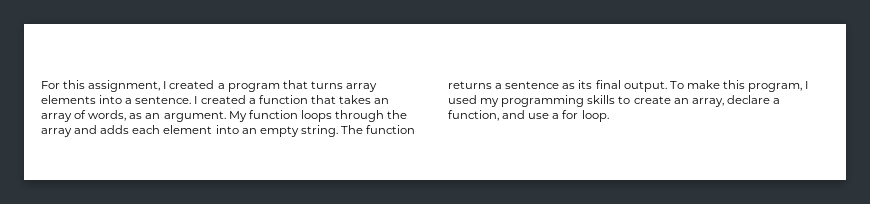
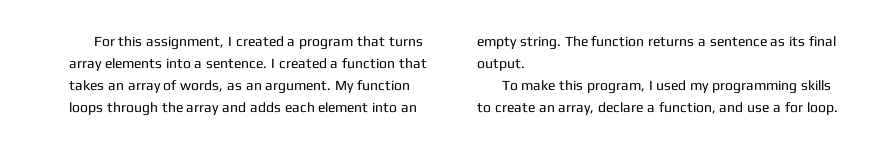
- The function returns a sentence as its final output. To make this program, I used my programming skills to create an array, declare a function, and use a for loop.
+ The function returns a sentence as its final output.
+ To make this program, I used my programming skills to create an array, declare a function, and use a for loop.

